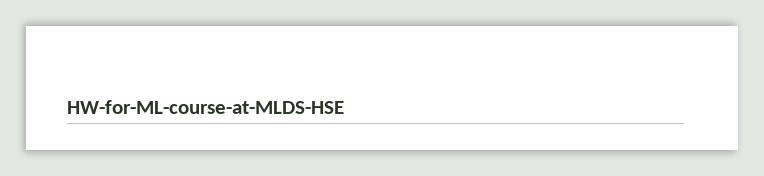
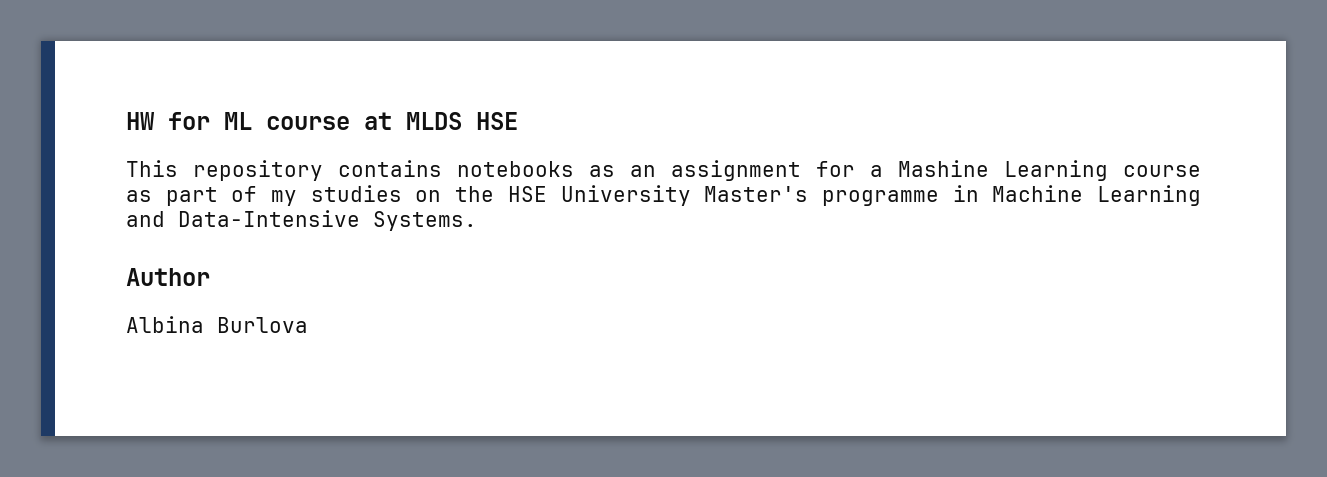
- HW-for-ML-course-at-MLDS-HSE
+ HW for ML course at MLDS HSE
+ This repository contains notebooks as an assignment for a Mashine Learning course as part of my studies on the HSE University Master's programme in Machine Learning and Data-Intensive Systems.
+ Author
+ Albina Burlova

